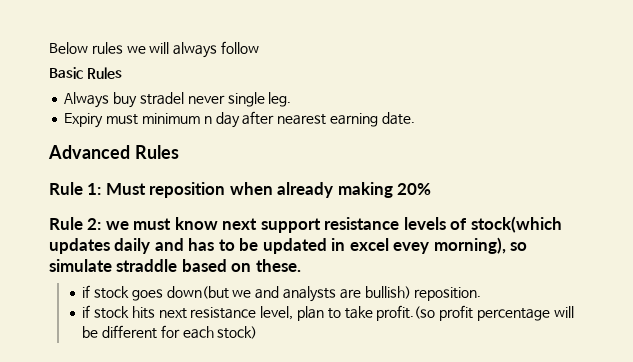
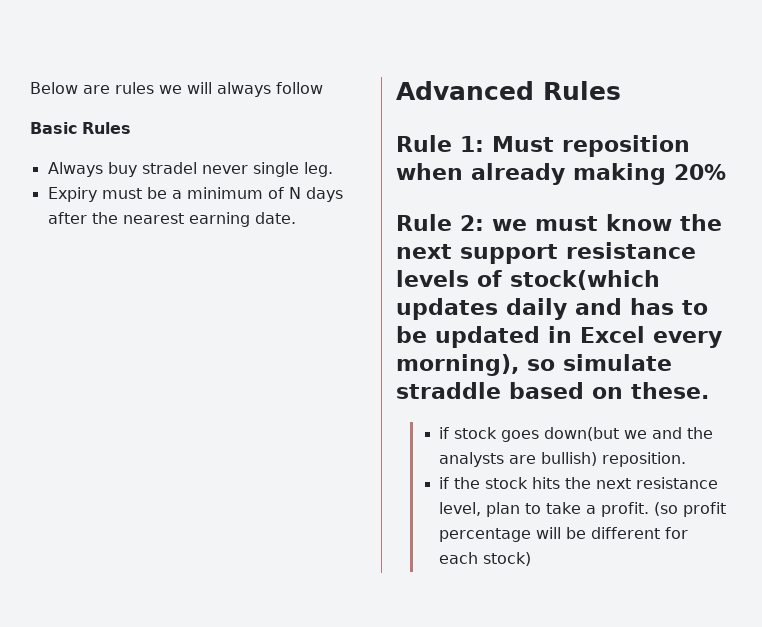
- Below rules we will always follow
+ Below are rules we will always follow
- Expiry must minimum n day after nearest earning date.
+ Expiry must be a minimum of N days after the nearest earning date.
- Rule 2: we must know next support resistance levels of stock(which updates daily and has to be updated in excel evey morning), so simulate straddle based on these.
+ Rule 2: we must know the next support resistance levels of stock(which updates daily and has to be updated in Excel every morning), so simulate straddle based on these.
- if stock goes down(but we and analysts are bullish) reposition.
+ if stock goes down(but we and the analysts are bullish) reposition.
- if stock hits next resistance level, plan to take profit.(so profit percentage will be different for each stock)
+ if the stock hits the next resistance level, plan to take a profit. (so profit percentage will be different for each stock)

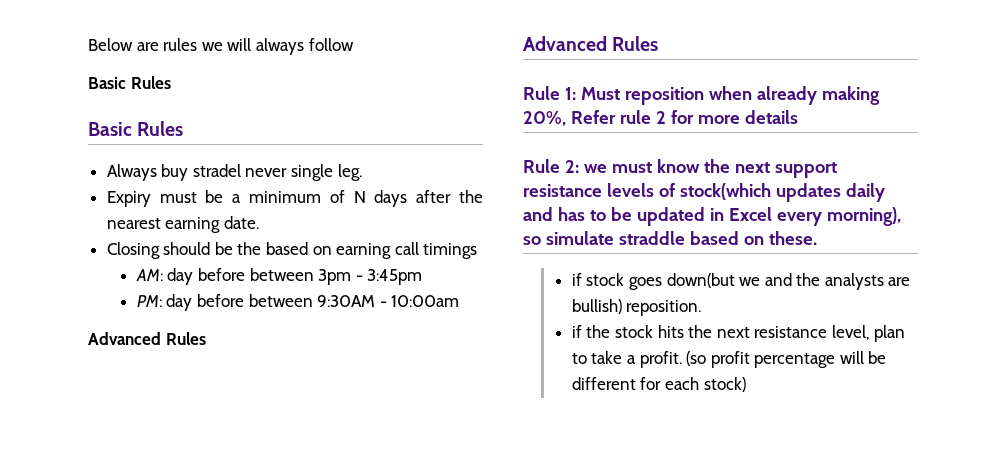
  Below are rules we will always follow
+ Basic Rules
+ Closing should be the based on earning call timings
+ AM: day before between 3pm - 3:45pm
+ PM: day before between 9:30AM - 10:00am
+ Advanced Rules
- Rule 1: Must reposition when already making 20%
+ Rule 1: Must reposition when already making 20%, Refer rule 2 for more details

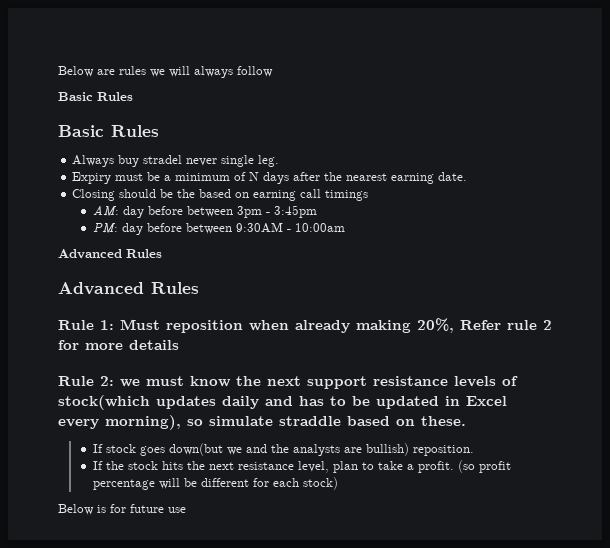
- if stock goes down(but we and the analysts are bullish) reposition.
+ If stock goes down(but we and the analysts are bullish) reposition.
- if the stock hits the next resistance level, plan to take a profit.
+ If the stock hits the next resistance level, plan to take a profit.
+ Below is for future use

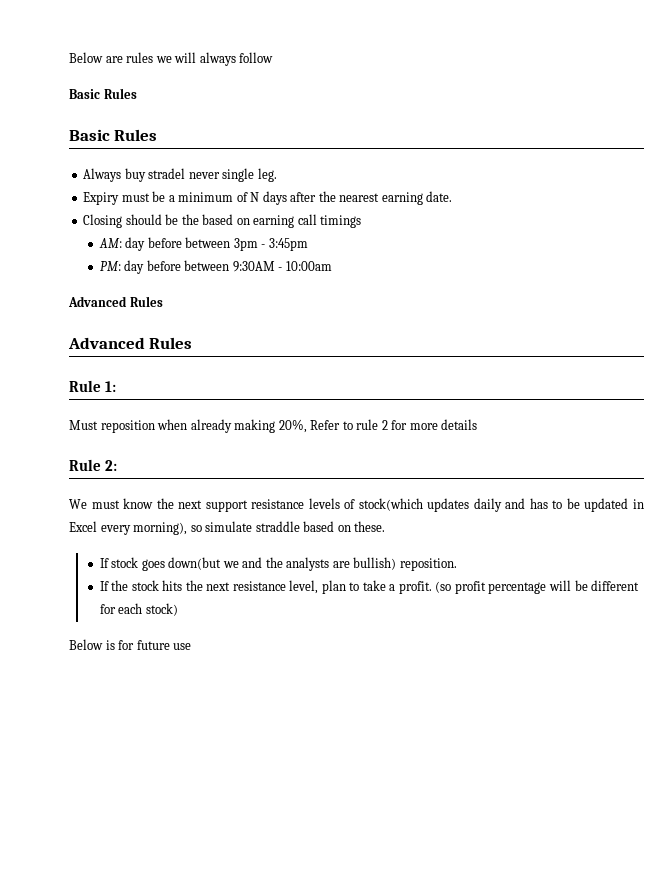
- Rule 1: Must reposition when already making 20%, Refer rule 2 for more details
+ Rule 1:
+ Must reposition when already making 20%, Refer to rule 2 for more details
- Rule 2: we must know the next support resistance levels of stock(which updates daily and has to be updated in Excel every morning), so simulate straddle based on these.
+ Rule 2:
+ We must know the next support resistance levels of stock(which updates daily and has to be updated in Excel every morning), so simulate straddle based on these.

